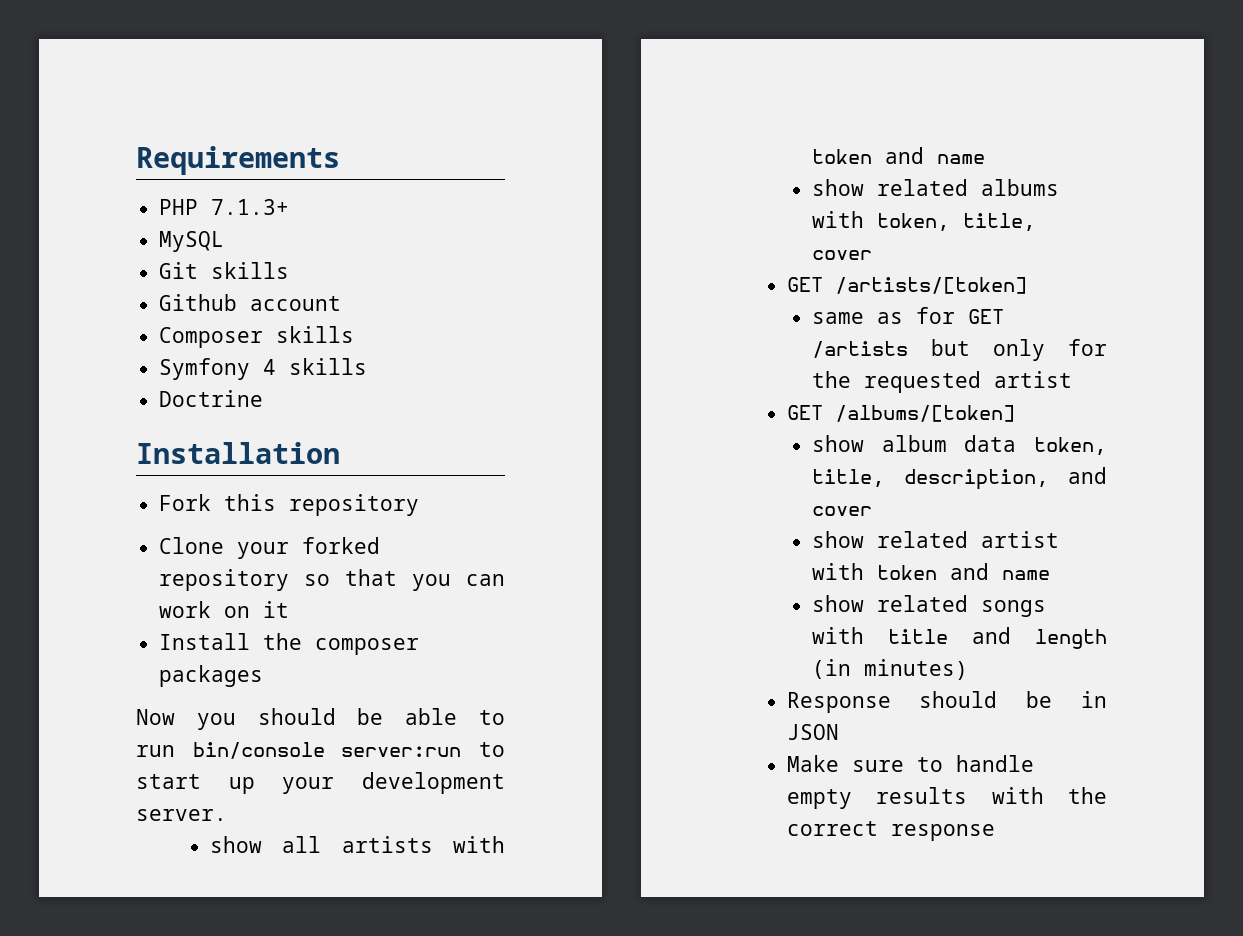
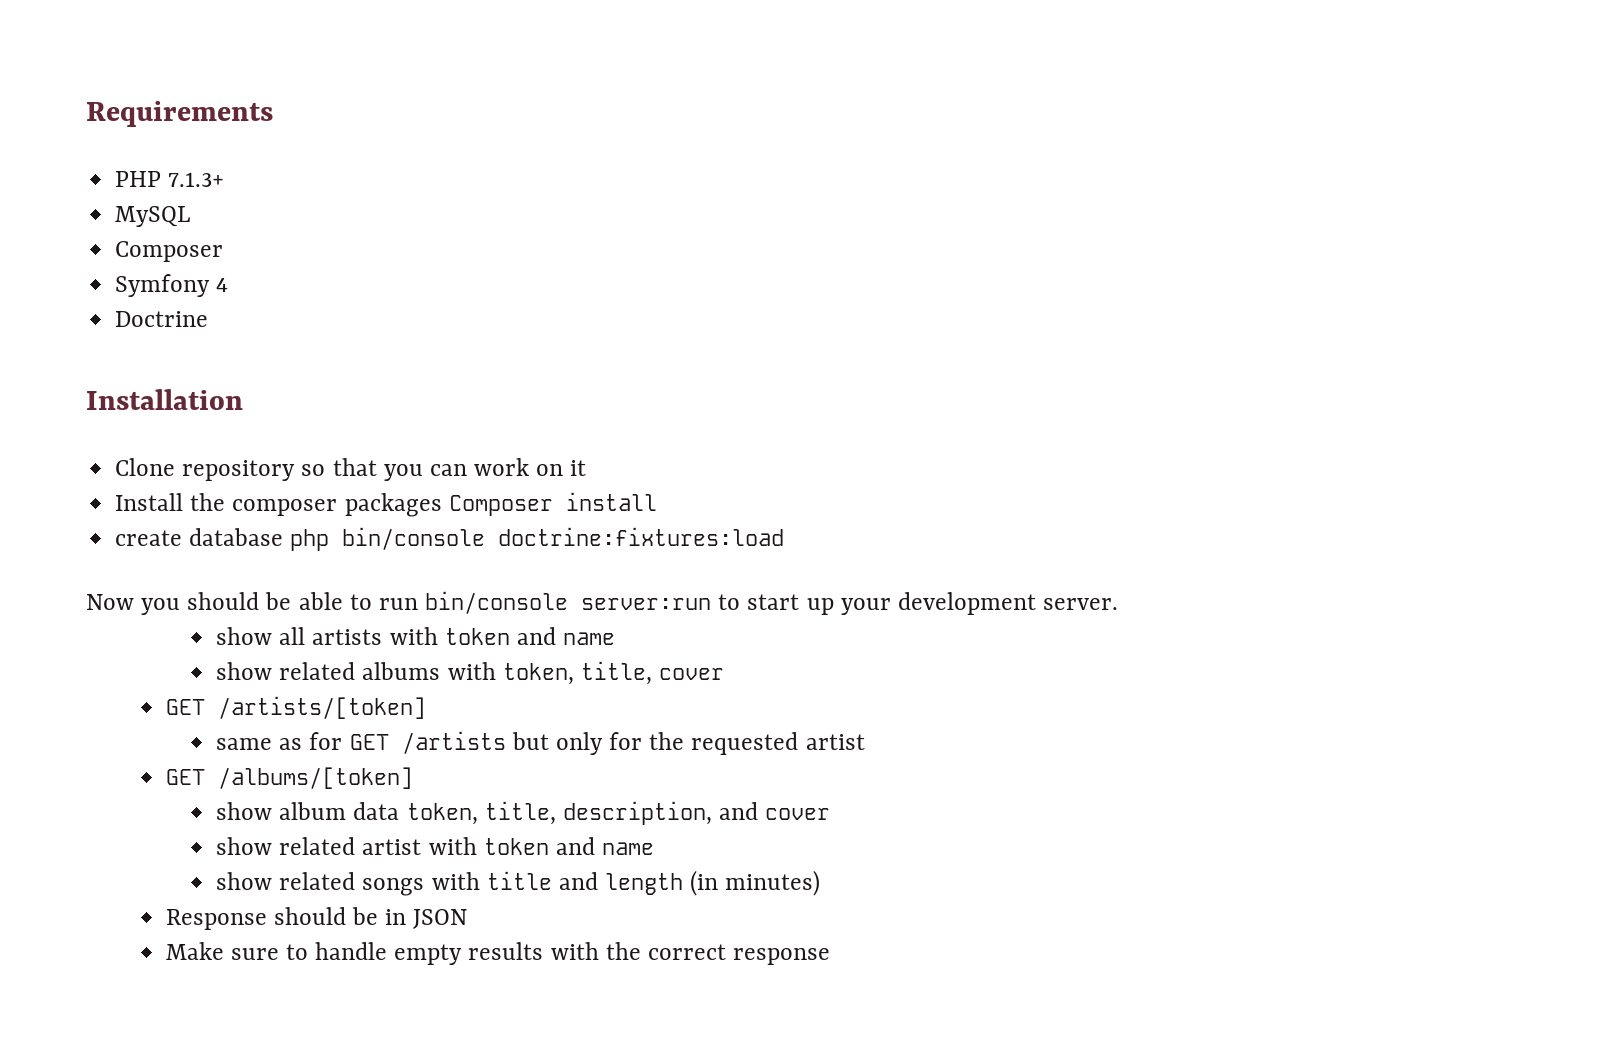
  MySQL
- Git skills
- Github account
- Composer skills
+ Composer
- Symfony 4 skills
+ Symfony 4
- Fork this repository
- Clone your forked repository so that you can work on it
+ Clone repository so that you can work on it
- Install the composer packages
+ Install the composer packages Composer install
+ create database php bin/console doctrine:fixtures:load

